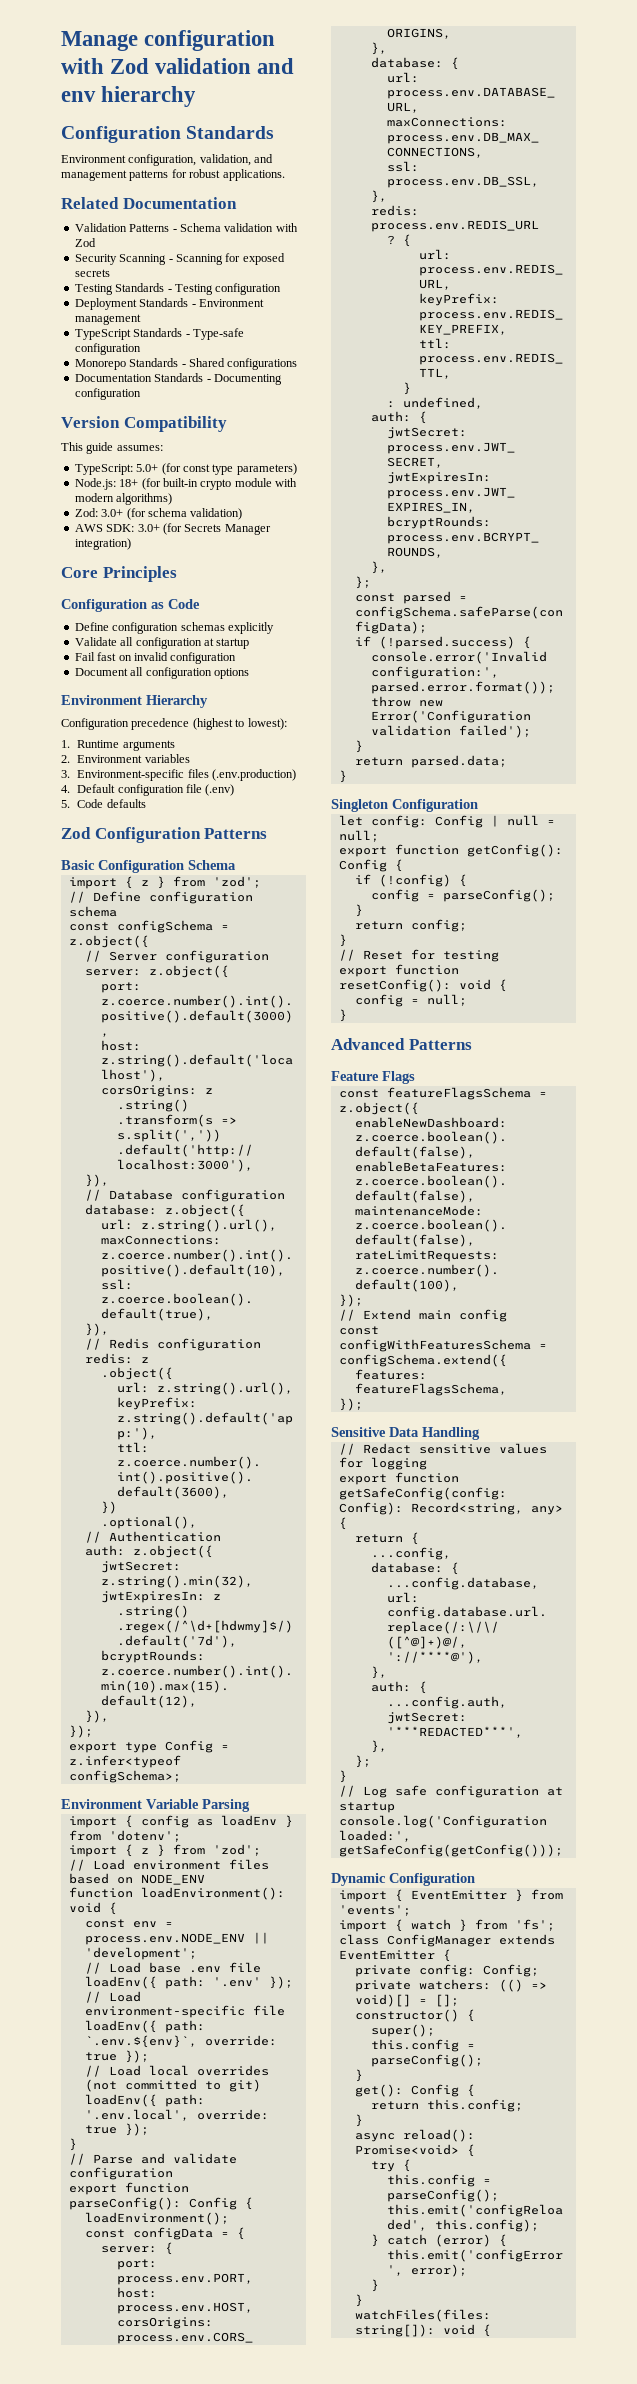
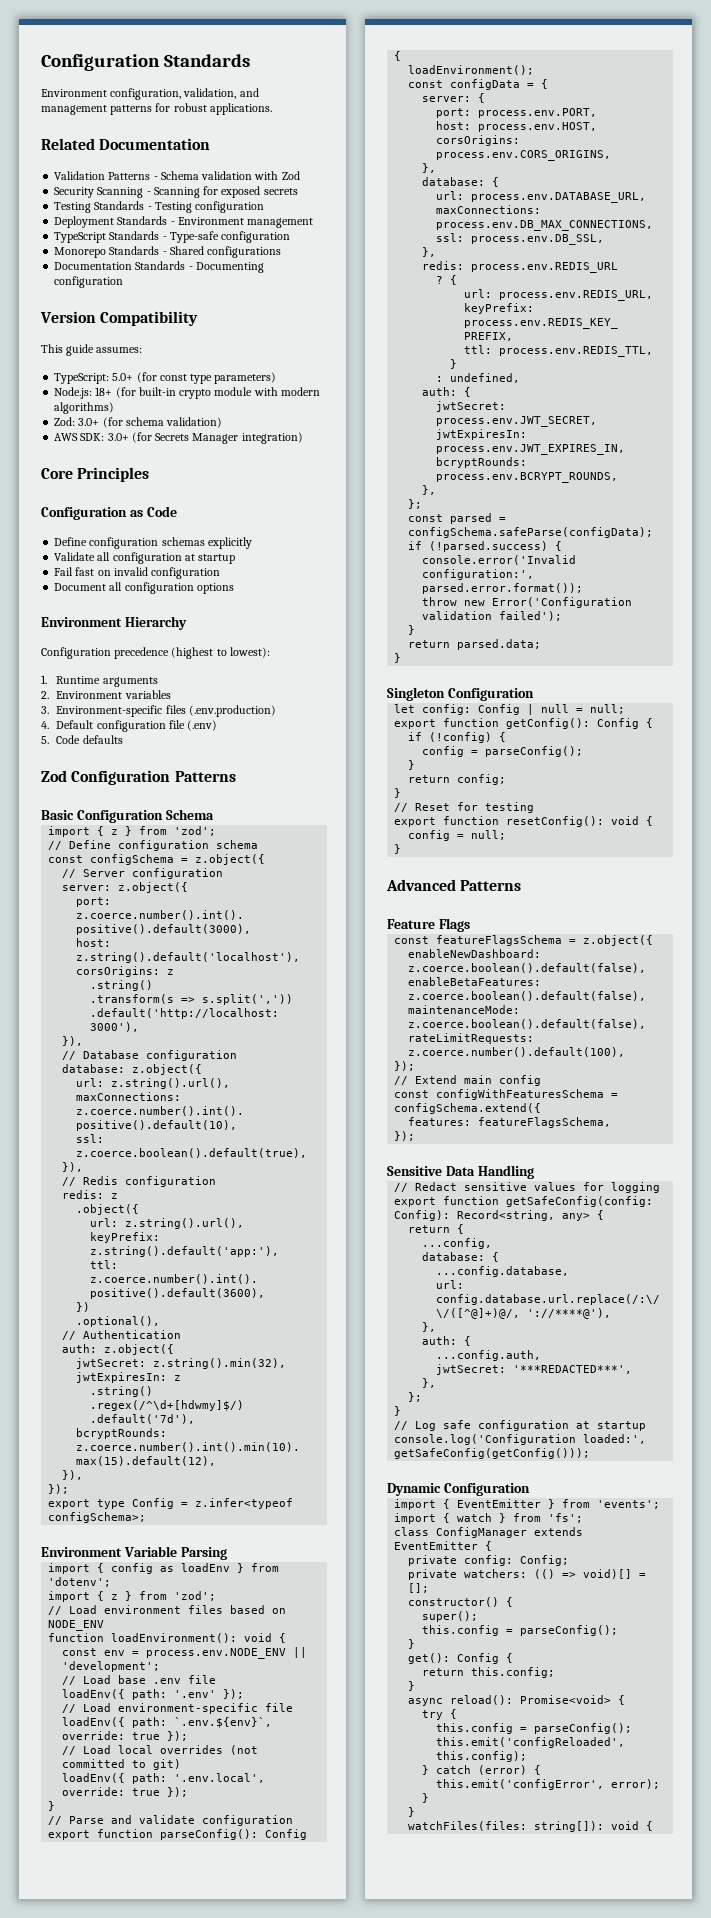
- Manage configuration with Zod validation and env hierarchy

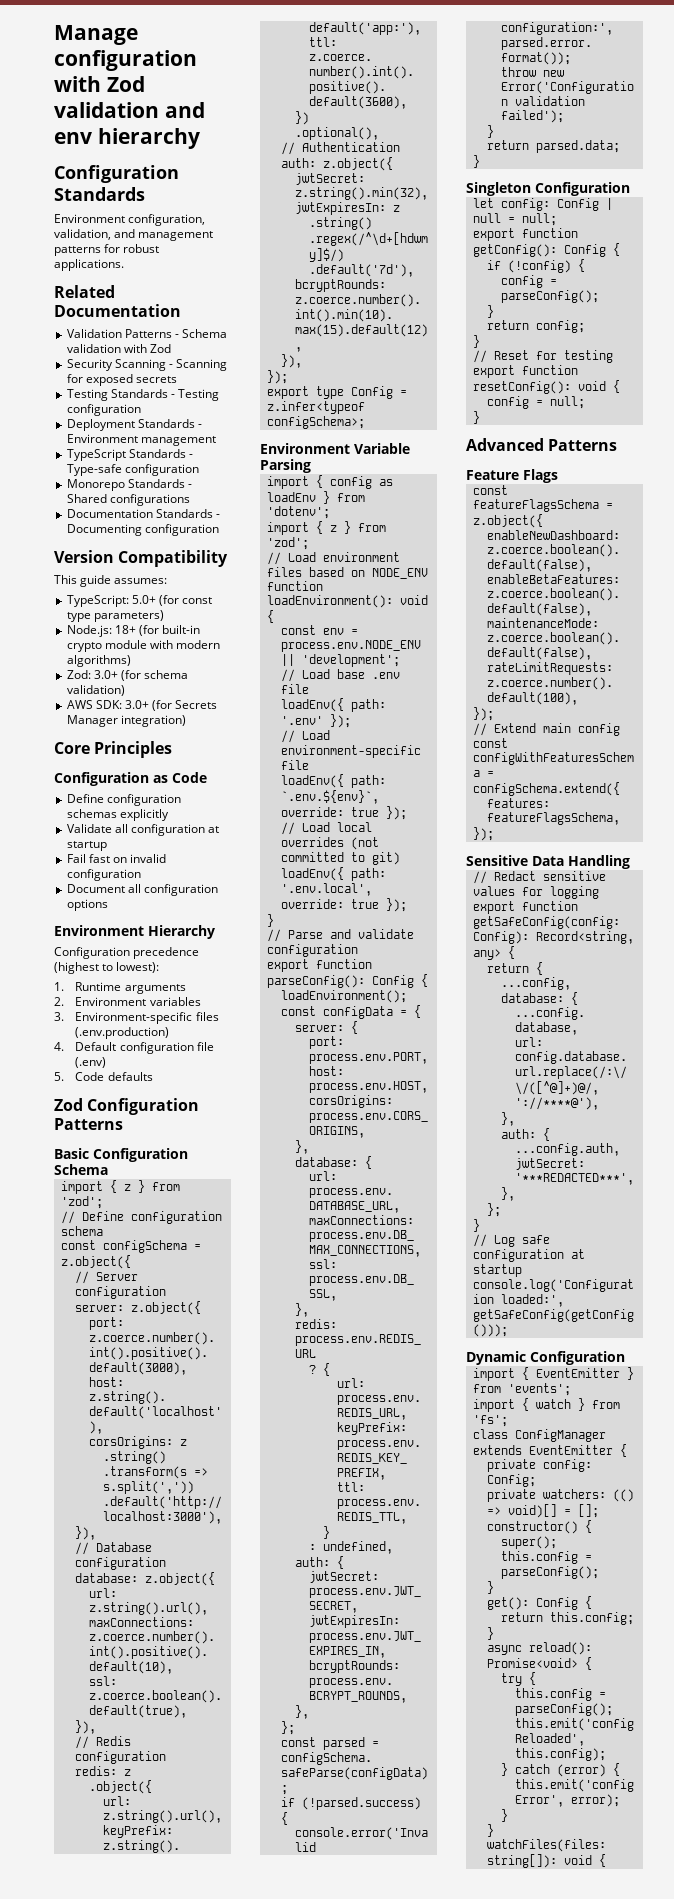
+ Manage configuration with Zod validation and env hierarchy

